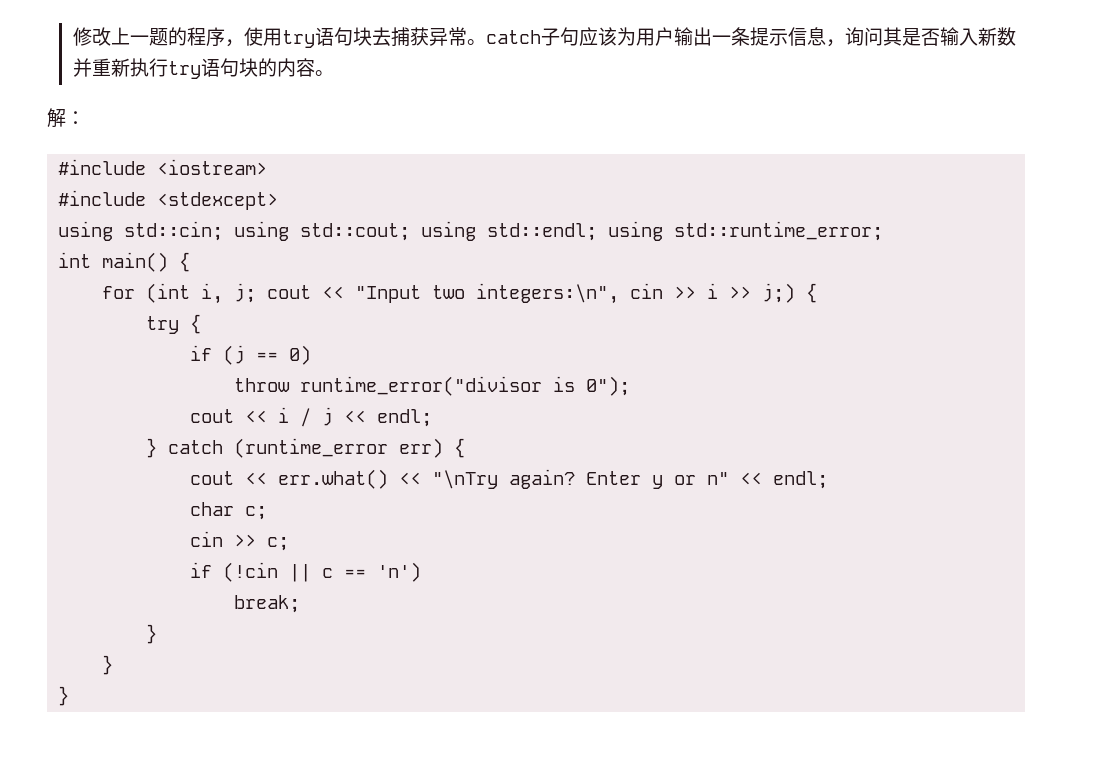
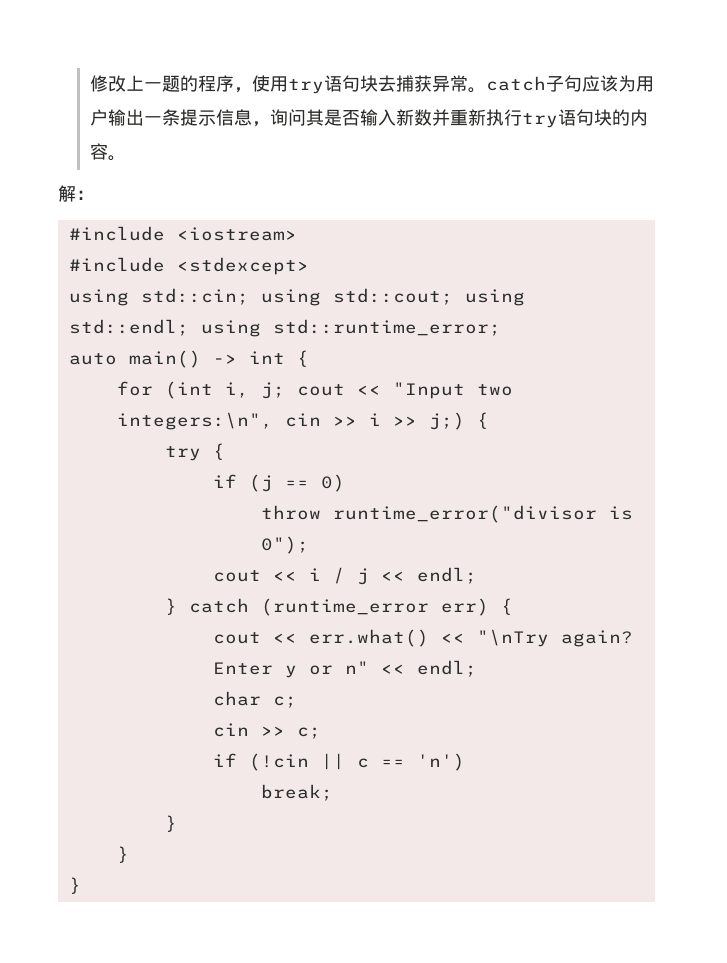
- int main() {
+ auto main() -> int {

